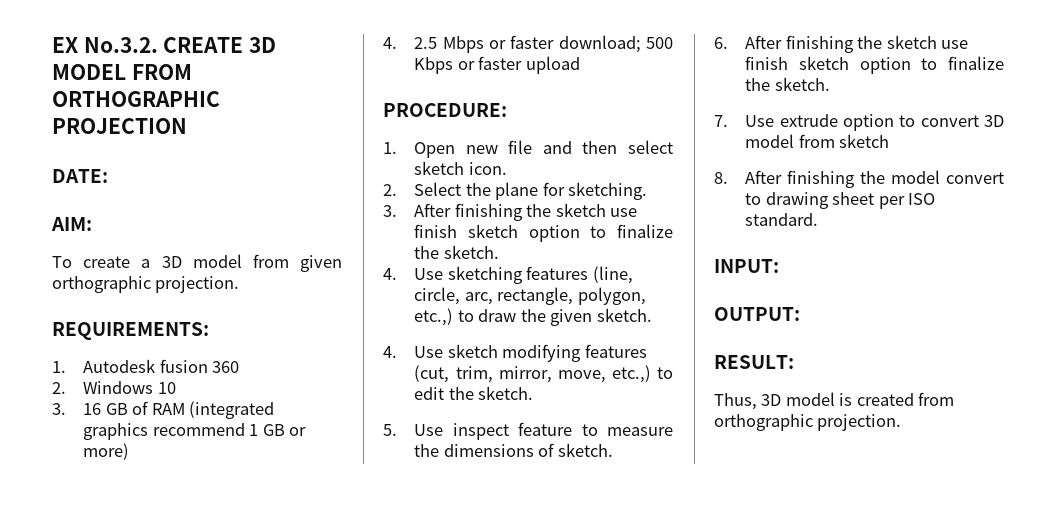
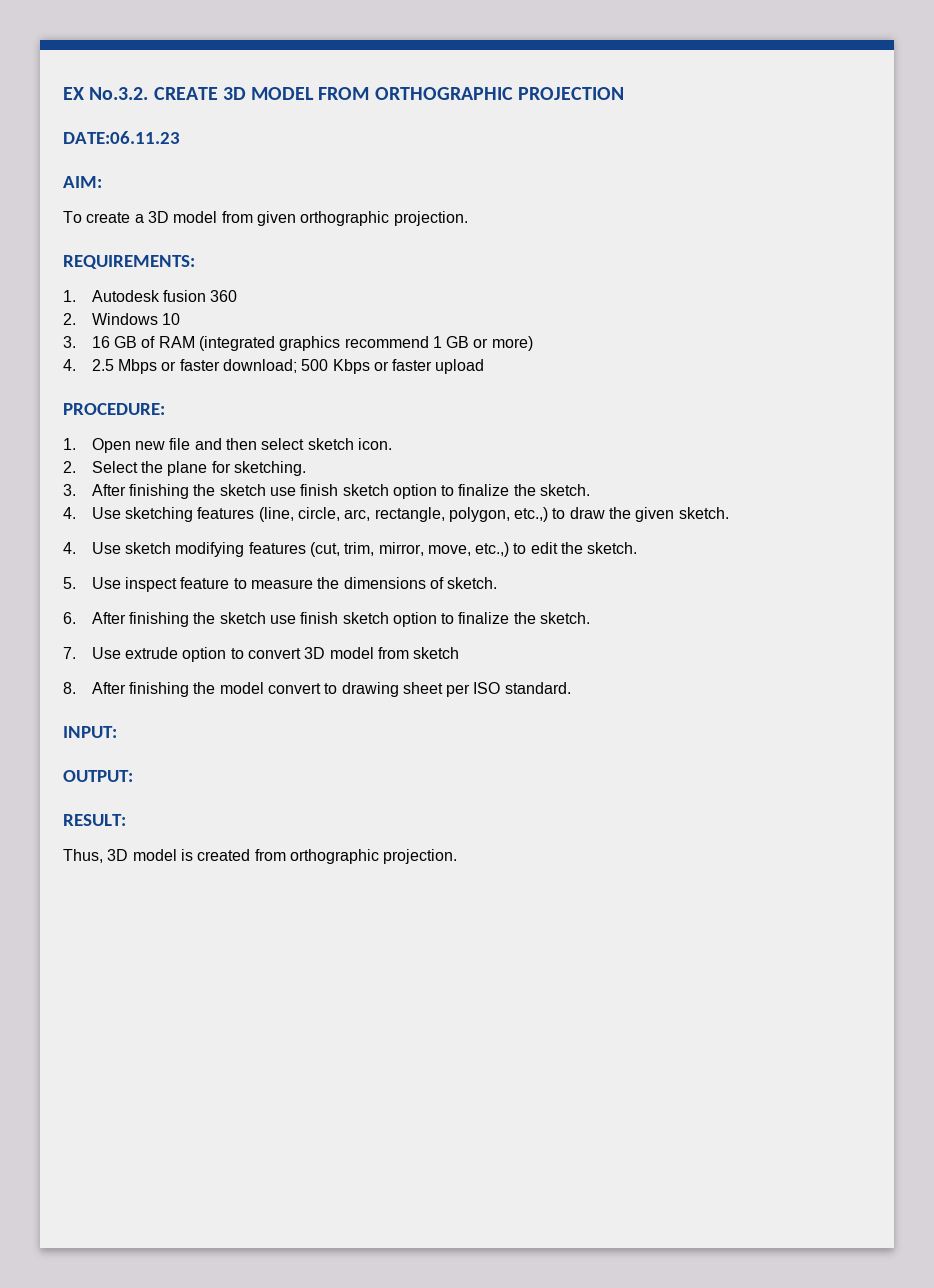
- DATE:
+ DATE:06.11.23

